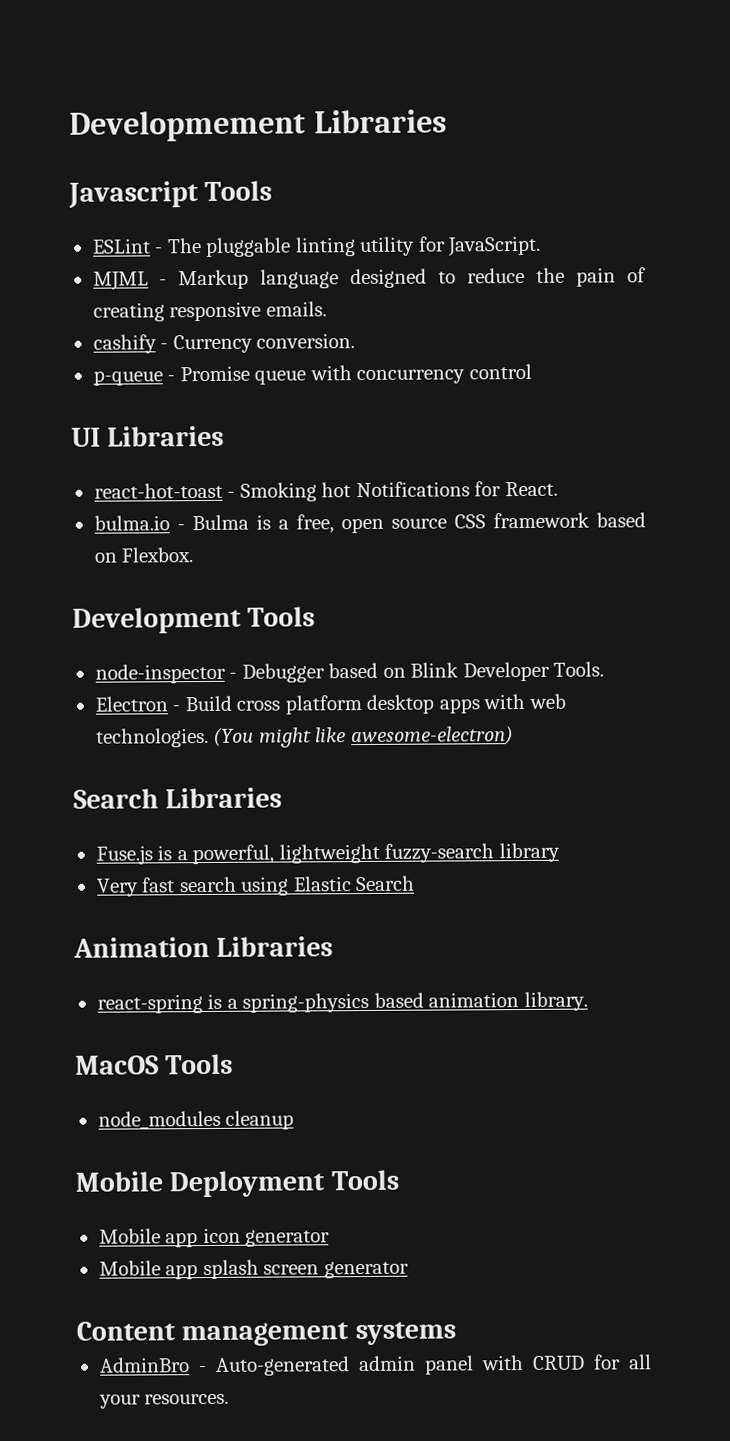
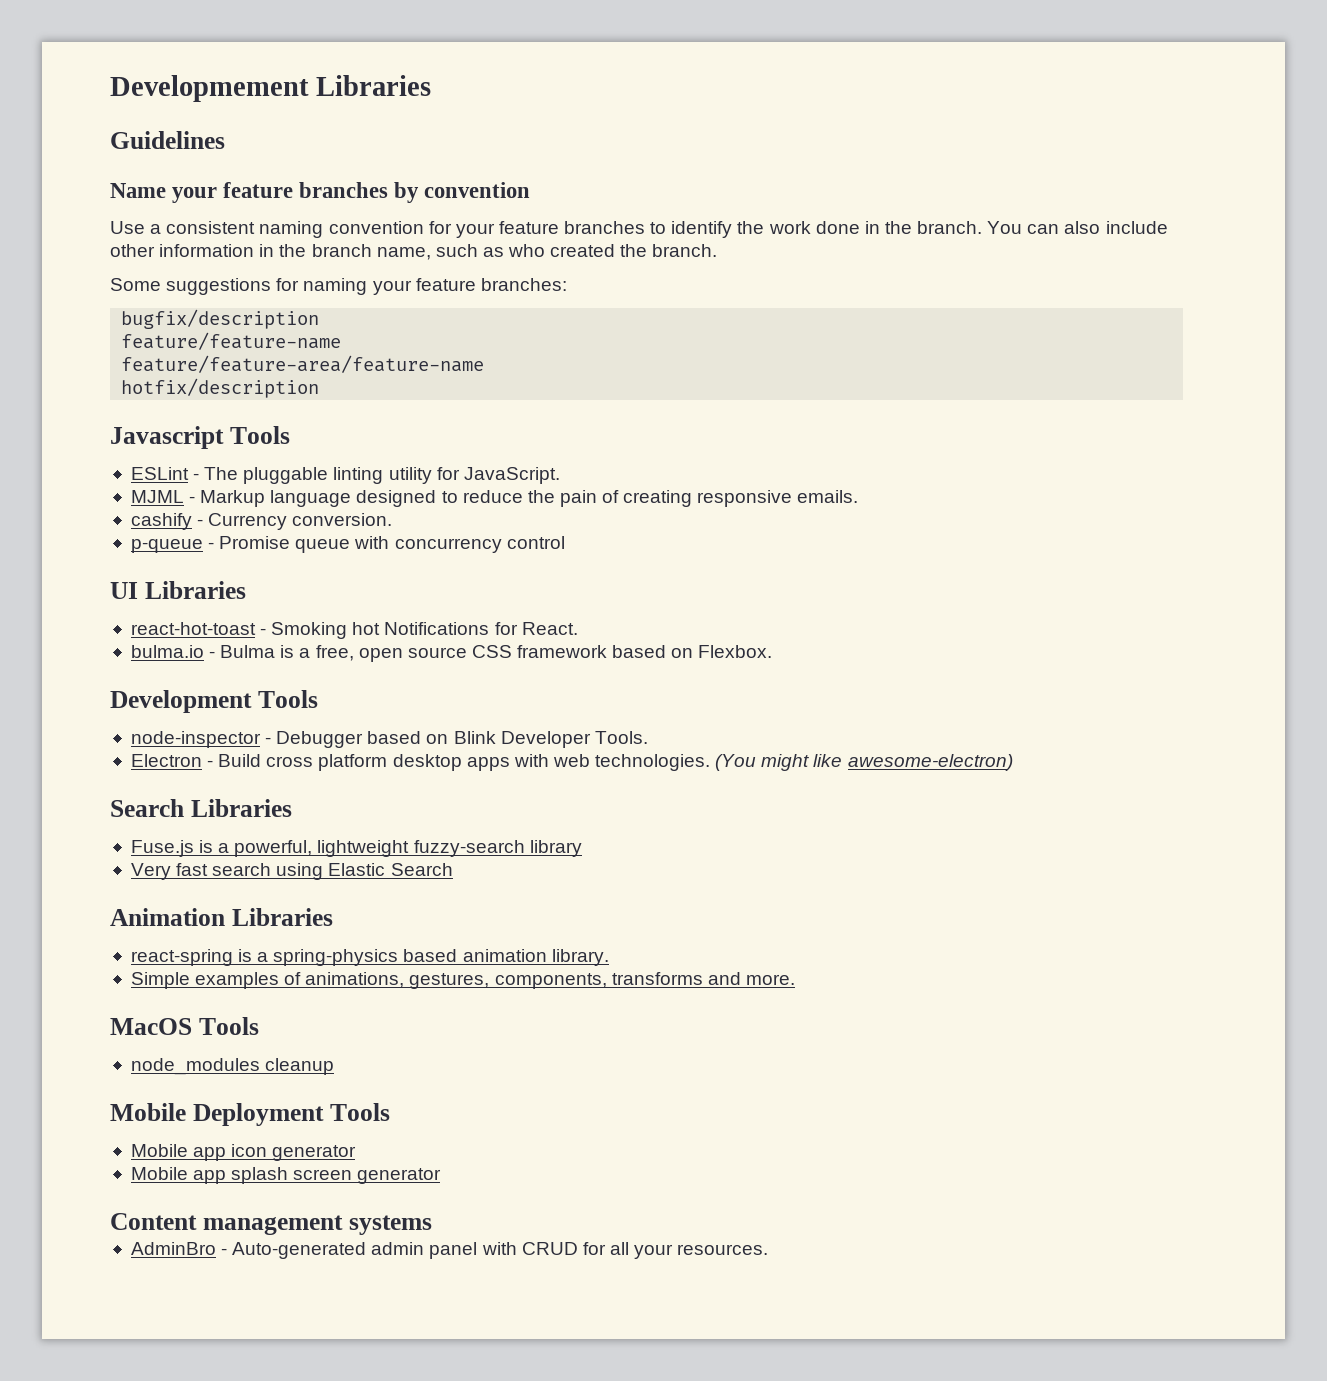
+ Guidelines
+ Name your feature branches by convention
+ Use a consistent naming convention for your feature branches to identify the work done in the branch. You can also include other information in the branch name, such as who created the branch.
+ Some suggestions for naming your feature branches:
+ bugfix/description
+ feature/feature-name
+ feature/feature-area/feature-name
+ hotfix/description
+ Simple examples of animations, gestures, components, transforms and more.

